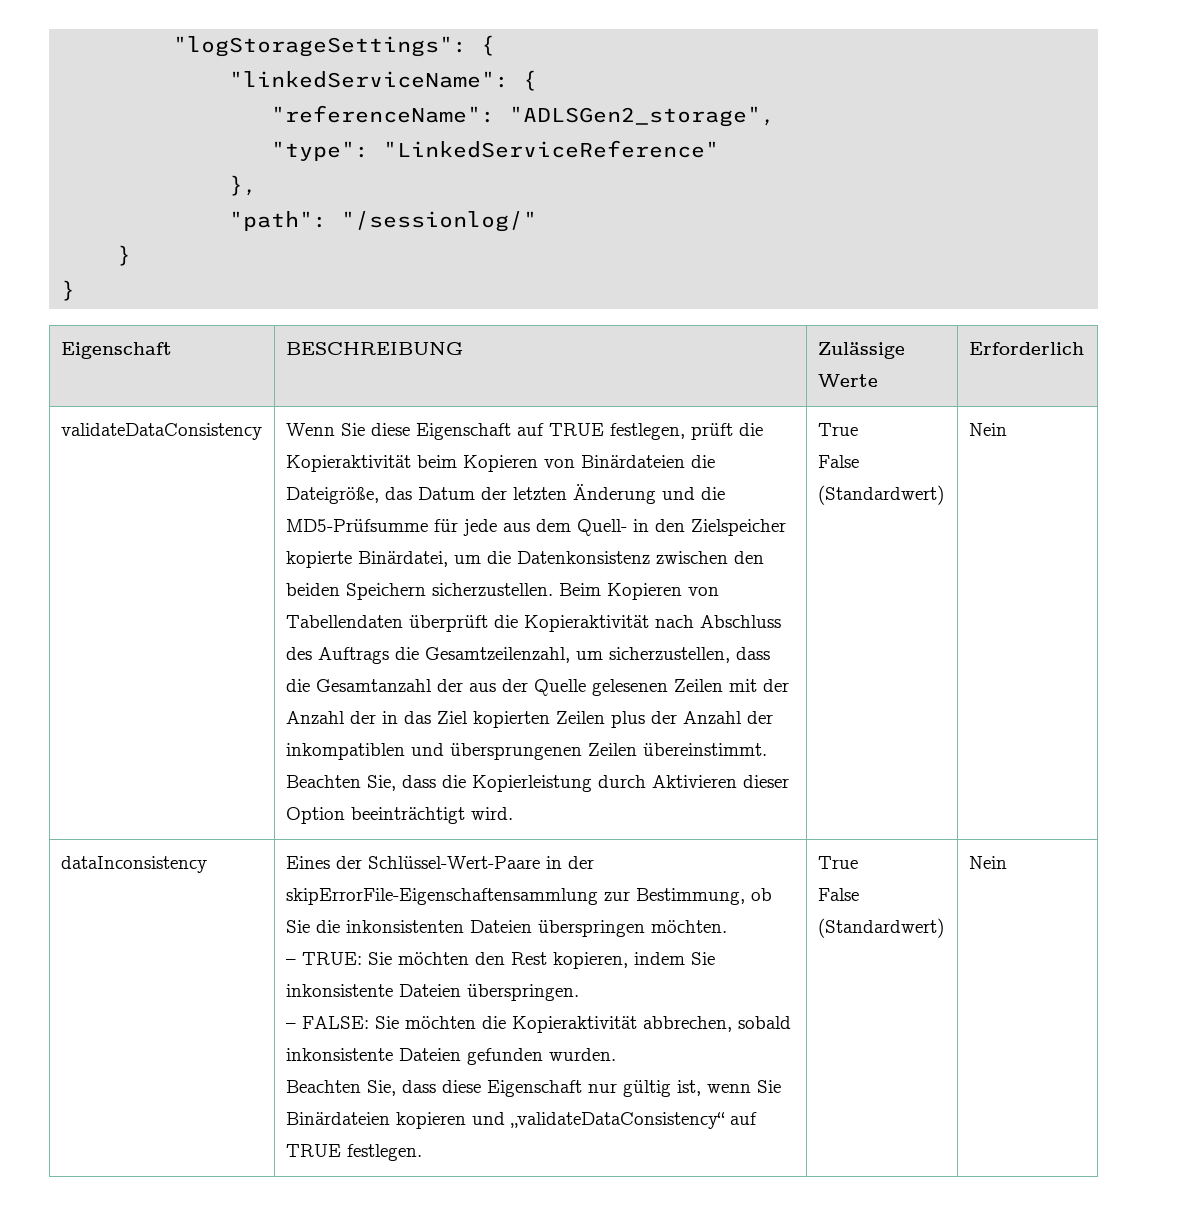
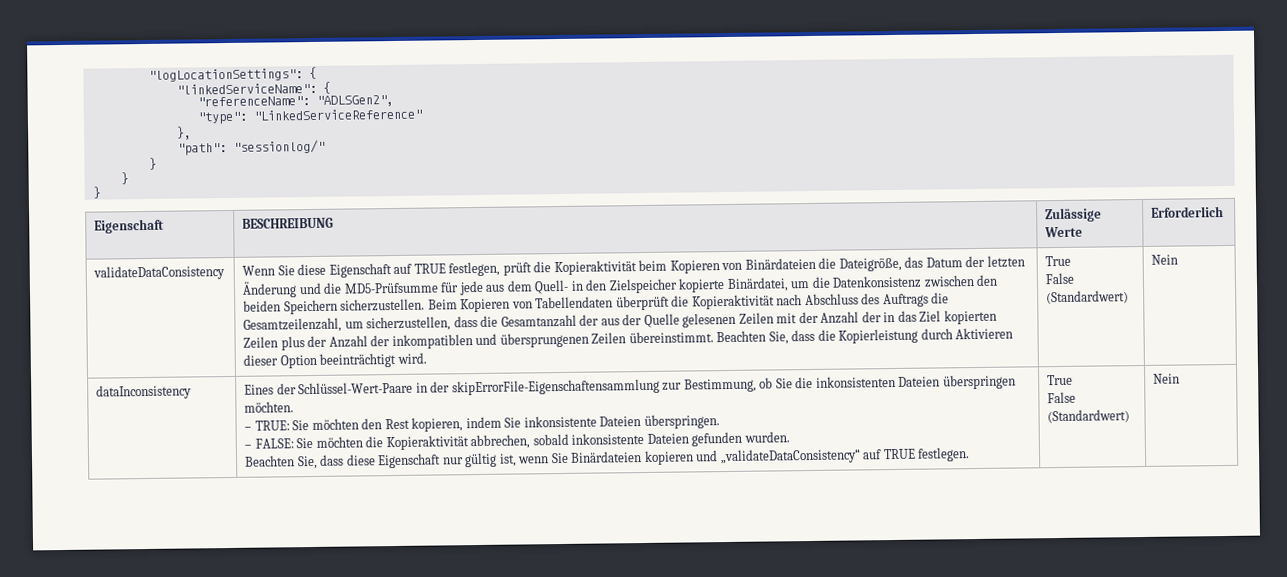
- "logStorageSettings": {
+ "logLocationSettings": {
- "referenceName": "ADLSGen2_storage",
+ "referenceName": "ADLSGen2",
- "path": "/sessionlog/"
+ "path": "sessionlog/"
+ }

